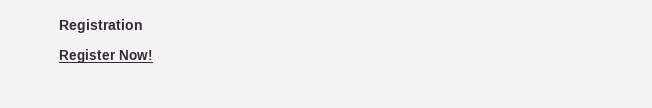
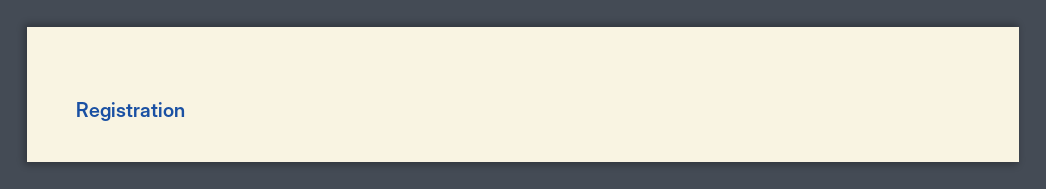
- Register Now!

